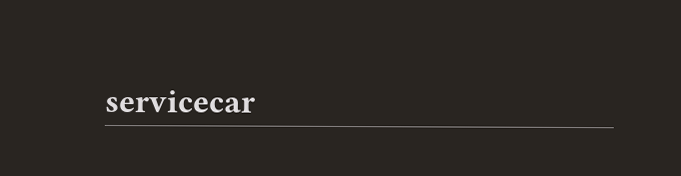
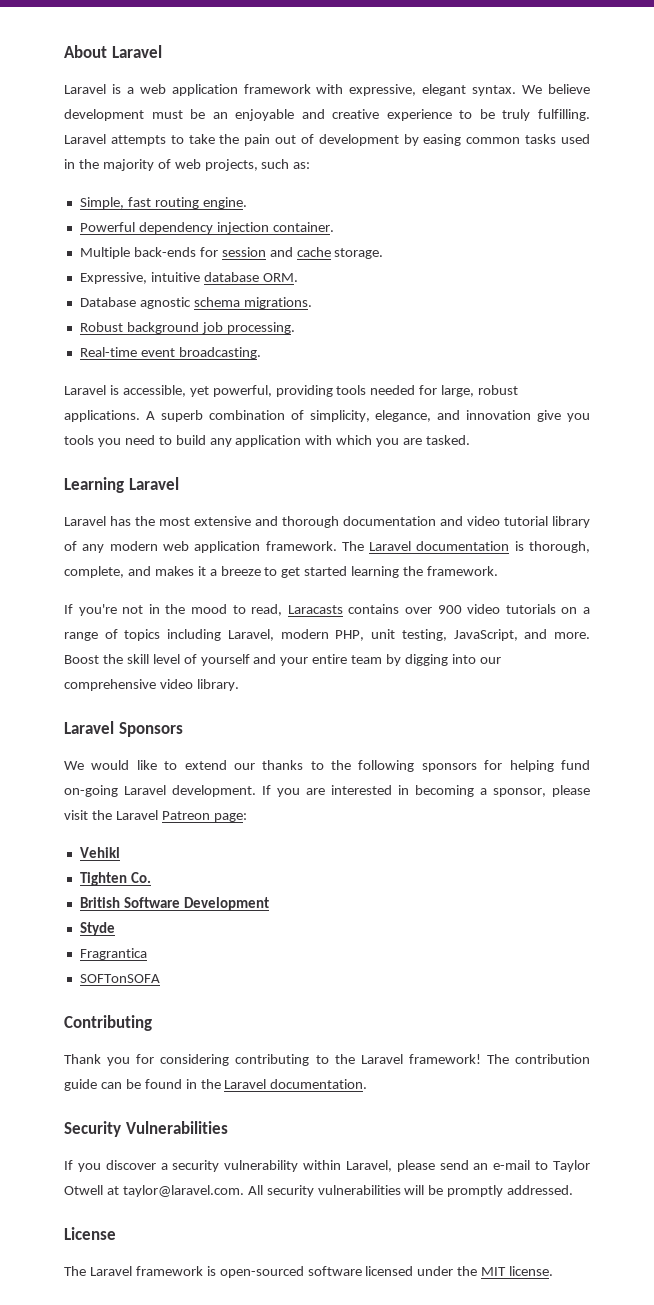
- servicecar
+ About Laravel
+ Laravel is a web application framework with expressive, elegant syntax. We believe development must be an enjoyable and creative experience to be truly fulfilling. Laravel attempts to take the pain out of development by easing common tasks used in the majority of web projects, such as:
+ Simple, fast routing engine.
+ Powerful dependency injection container.
+ Multiple back-ends for session and cache storage.
+ Expressive, intuitive database ORM.
+ Database agnostic schema migrations.
+ Robust background job processing.
+ Real-time event broadcasting.
+ Laravel is accessible, yet powerful, providing tools needed for large, robust applications. A superb combination of simplicity, elegance, and innovation give you tools you need to build any application with which you are tasked.
+ Learning Laravel
+ Laravel has the most extensive and thorough documentation and video tutorial library of any modern web application framework. The Laravel documentation is thorough, complete, and makes it a breeze to get started learning the framework.
+ If you're not in the mood to read, Laracasts contains over 900 video tutorials on a range of topics including Laravel, modern PHP, unit testing, JavaScript, and more. Boost the skill level of yourself and your entire team by digging into our comprehensive video library.
+ Laravel Sponsors
+ We would like to extend our thanks to the following sponsors for helping fund on-going Laravel development. If you are interested in becoming a sponsor, please visit the Laravel Patreon page:
+ Vehikl
+ Tighten Co.
+ British Software Development
+ Styde
+ Fragrantica
+ SOFTonSOFA
+ Contributing
+ Thank you for considering contributing to the Laravel framework! The contribution guide can be found in the Laravel documentation.
+ Security Vulnerabilities
+ If you discover a security vulnerability within Laravel, please send an e-mail to Taylor Otwell at taylor@laravel.com. All security vulnerabilities will be promptly addressed.
+ License
+ The Laravel framework is open-sourced software licensed under the MIT license.

